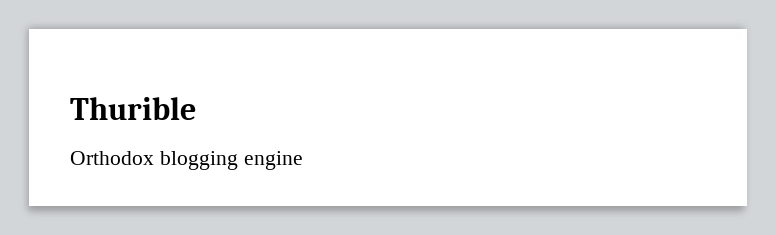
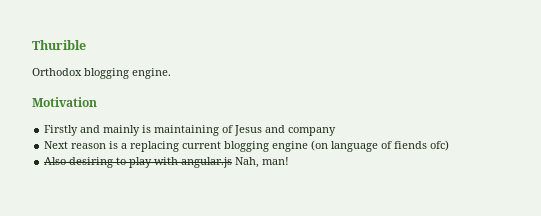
- Orthodox blogging engine
+ Orthodox blogging engine.
+ Motivation
+ Firstly and mainly is maintaining of Jesus and company
+ Next reason is a replacing current blogging engine (on language of fiends ofc)
+ Also desiring to play with angular.js Nah, man!

